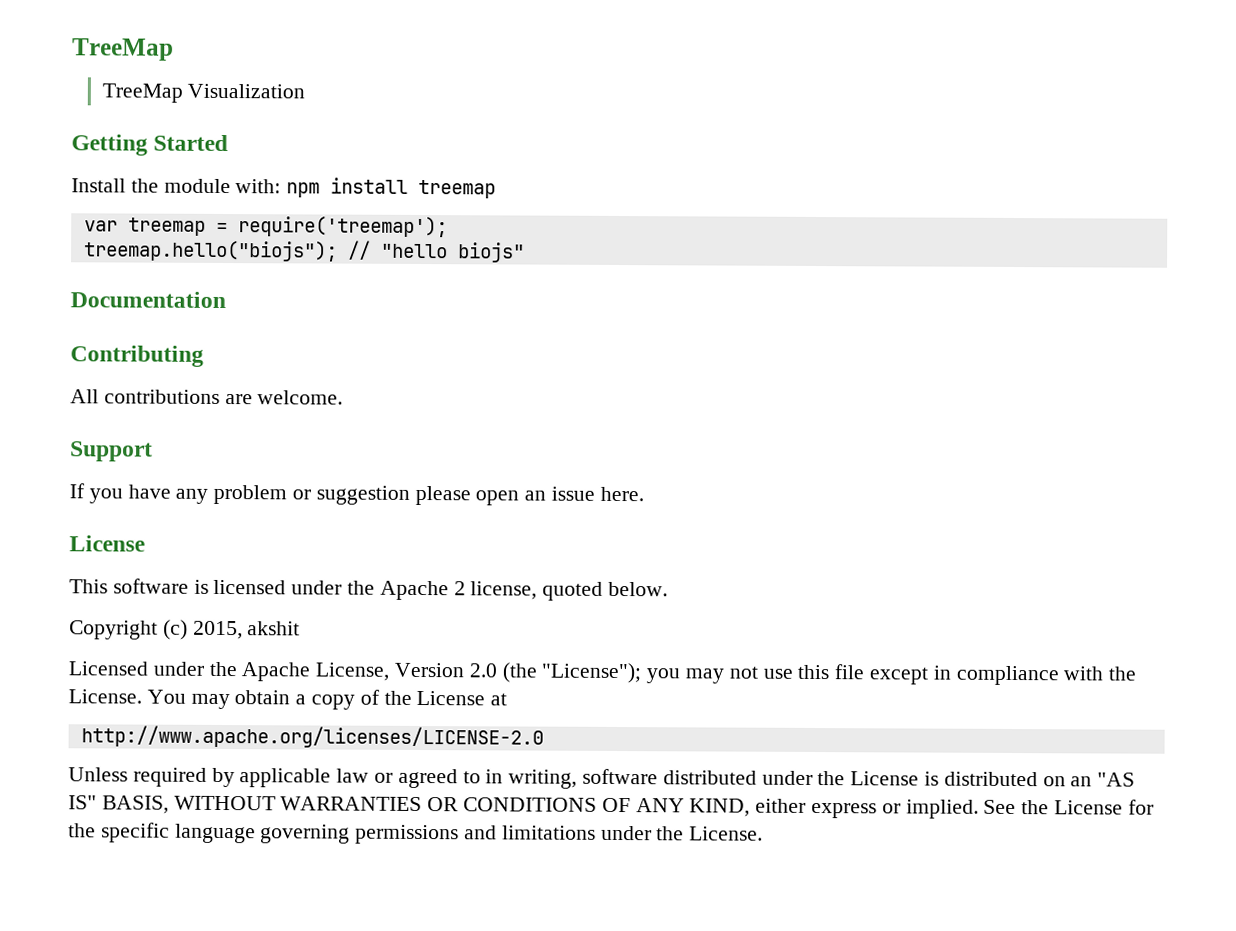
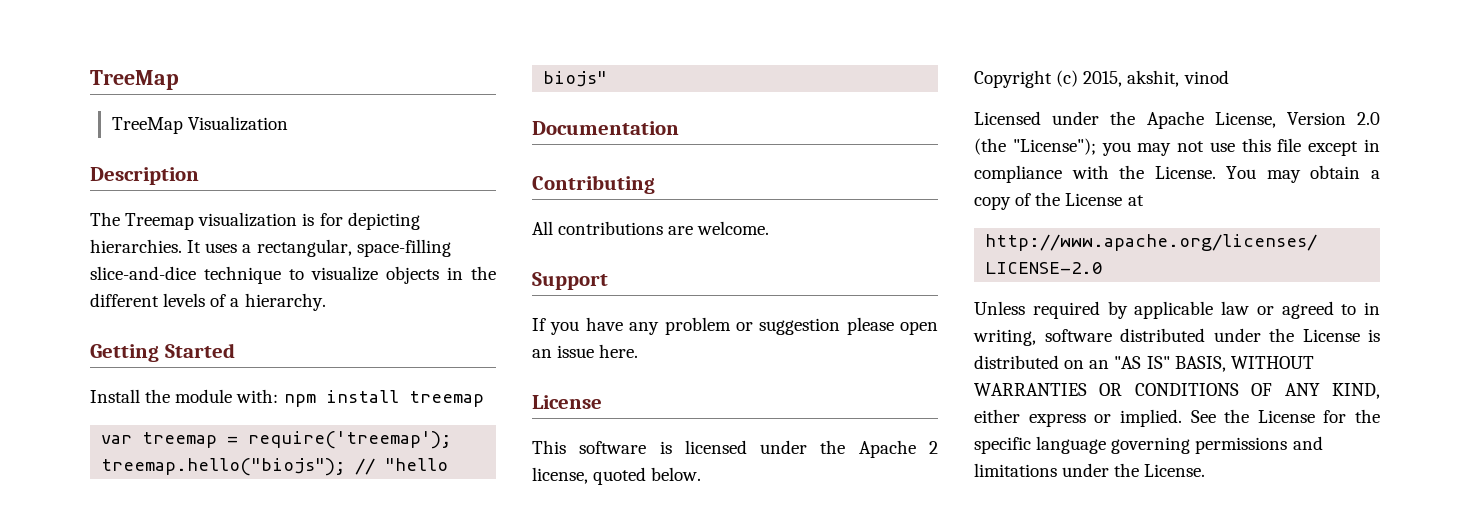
+ Description
+ The Treemap visualization is for depicting hierarchies. It uses a rectangular, space-filling slice-and-dice technique to visualize objects in the different levels of a hierarchy.
- Copyright (c) 2015, akshit
+ Copyright (c) 2015, akshit, vinod

